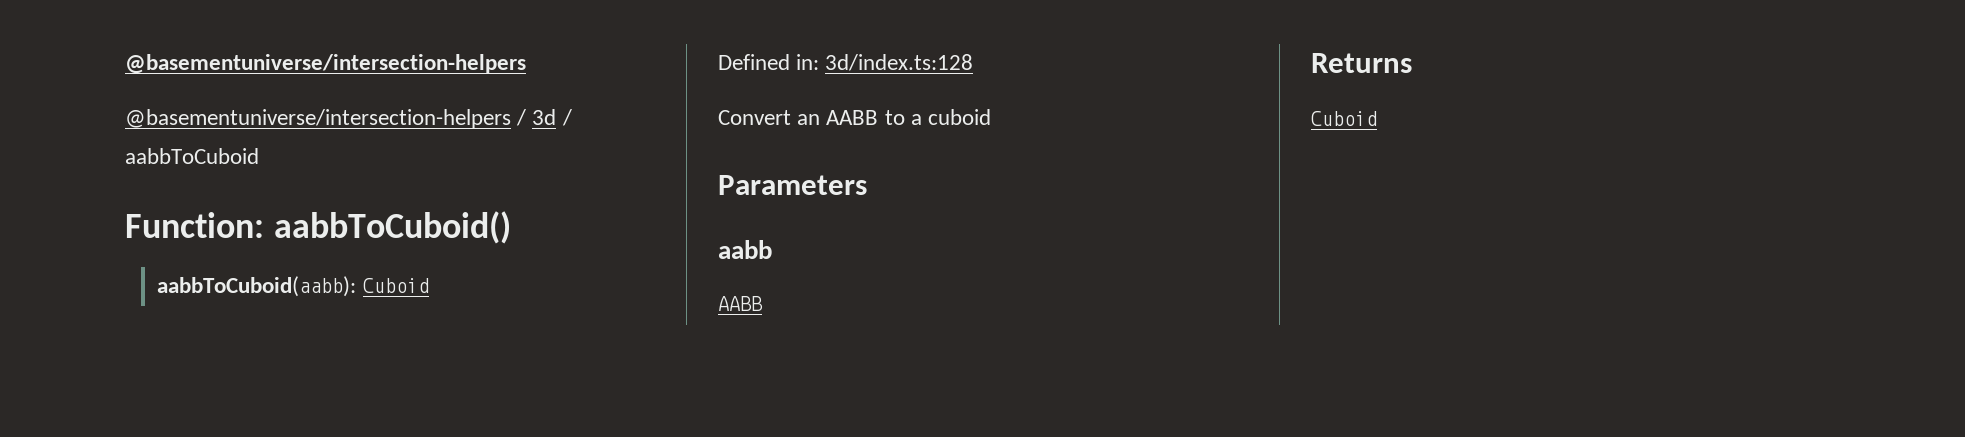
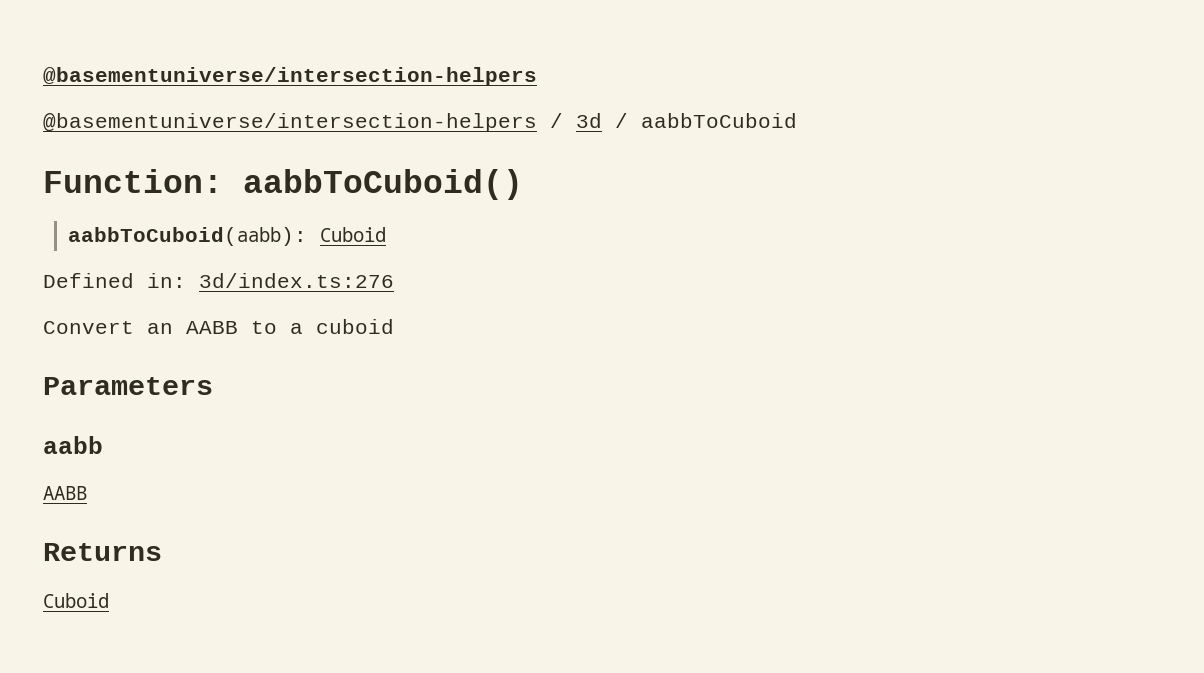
- Defined in: 3d/index.ts:128
+ Defined in: 3d/index.ts:276

